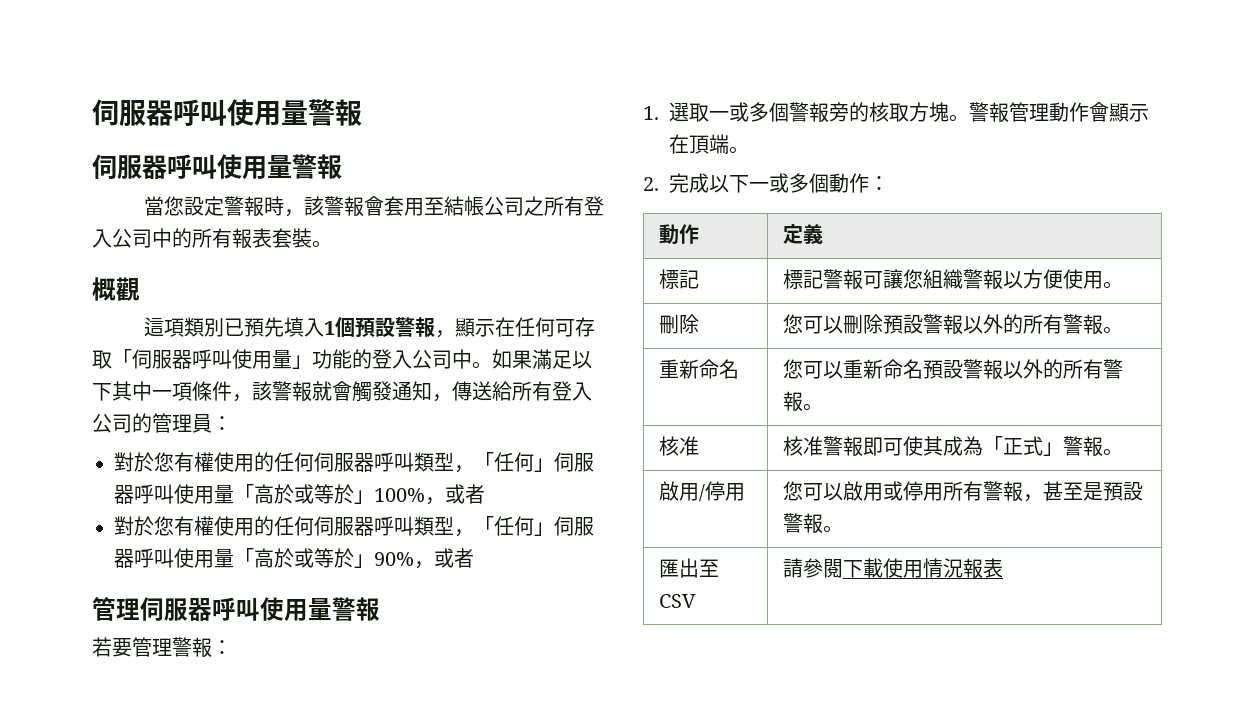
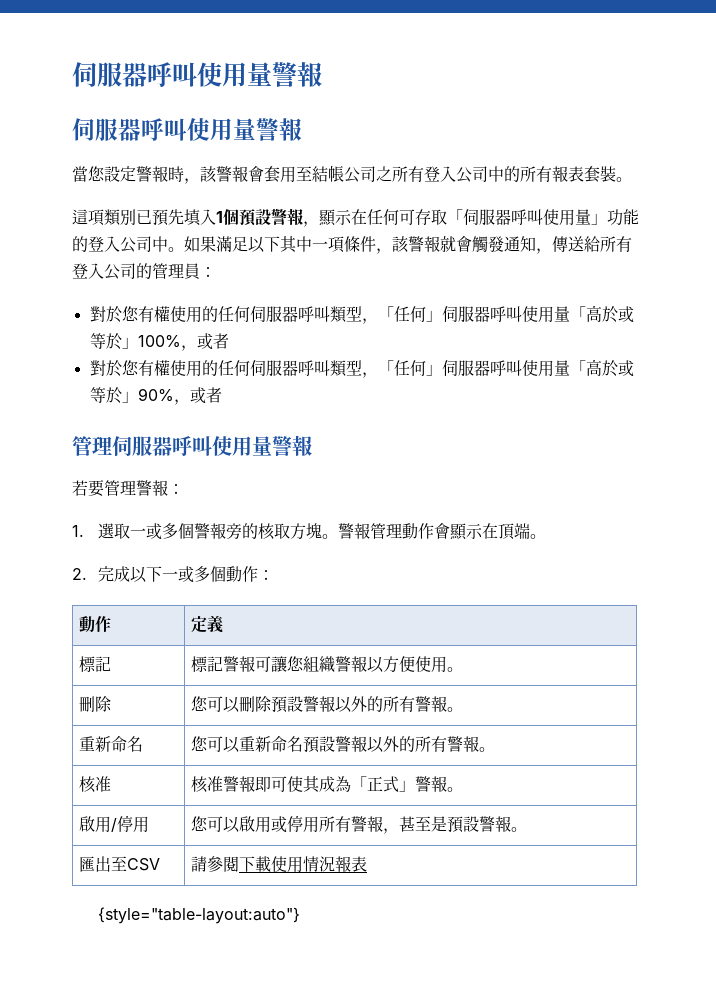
- 概觀
+ {style="table-layout:auto"}

